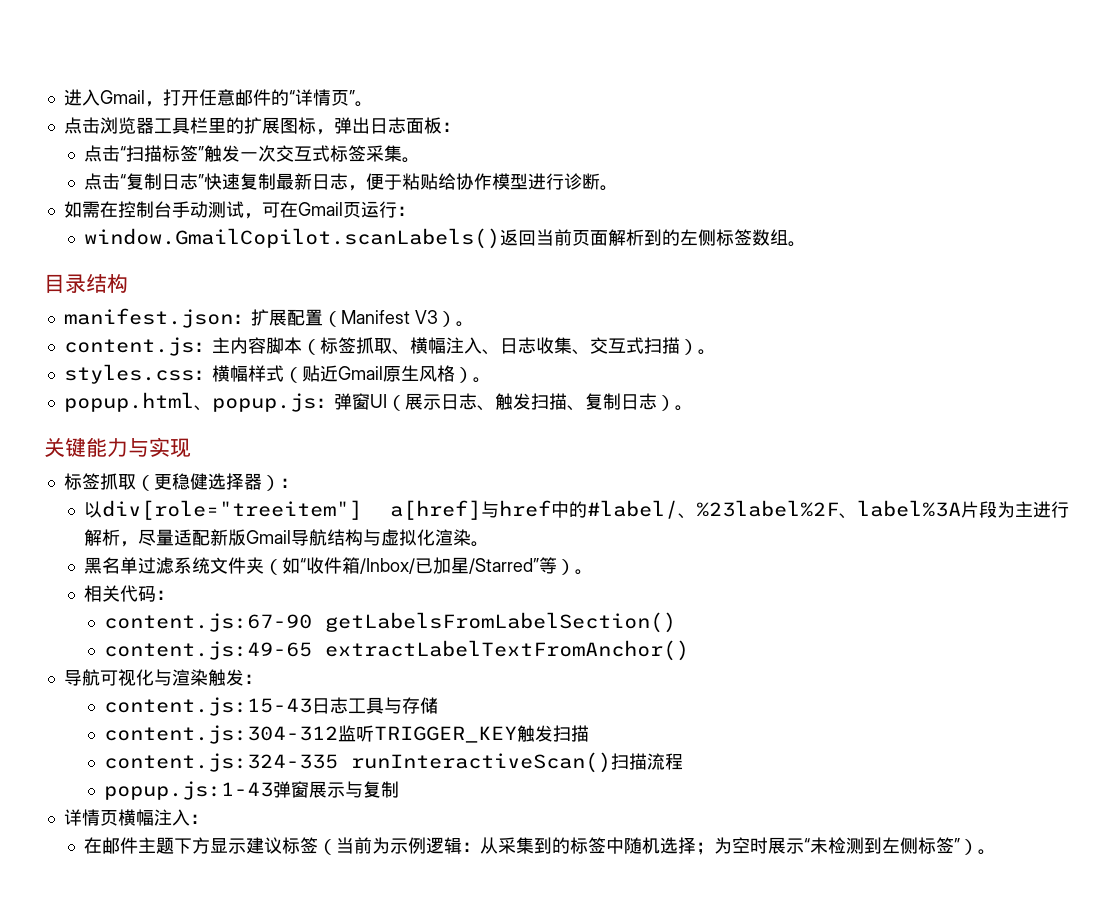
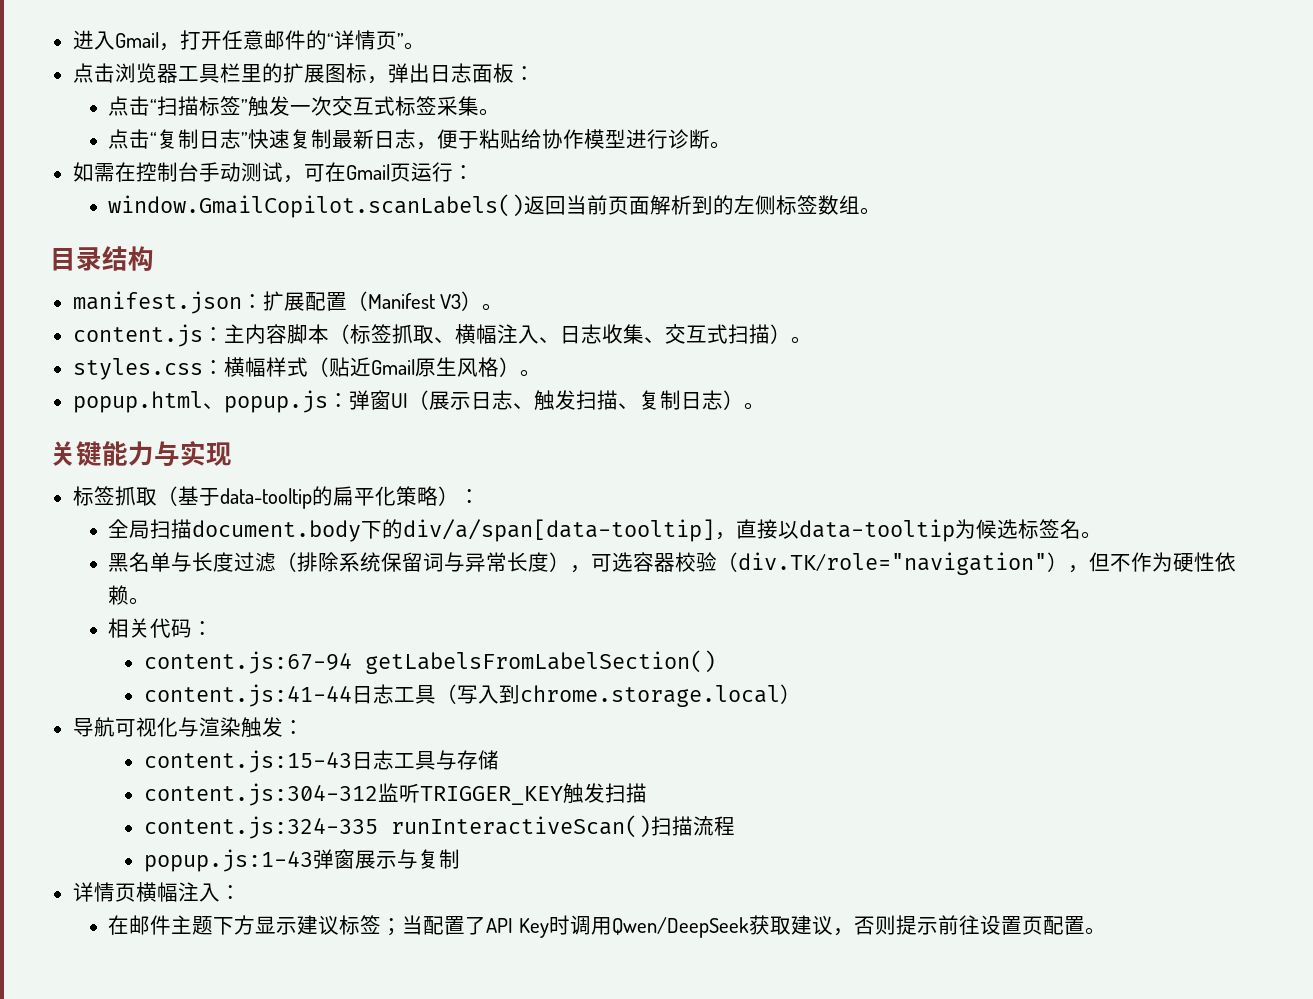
- 标签抓取（更稳健选择器）：
- 以div[role="treeitem"] a[href]与href中的#label/、%23label%2F、label%3A片段为主进行解析，尽量适配新版Gmail导航结构与虚拟化渲染。
- 黑名单过滤系统文件夹（如“收件箱/Inbox/已加星/Starred”等）。
+ 标签抓取（基于data-tooltip的扁平化策略）：
+ 全局扫描document.body下的div/a/span[data-tooltip]，直接以data-tooltip为候选标签名。
+ 黑名单与长度过滤（排除系统保留词与异常长度），可选容器校验（div.TK/role="navigation"），但不作为硬性依赖。
- content.js:67-90 getLabelsFromLabelSection()
+ content.js:67-94 getLabelsFromLabelSection()
- content.js:49-65 extractLabelTextFromAnchor()
+ content.js:41-44日志工具（写入到chrome.storage.local）
- 在邮件主题下方显示建议标签（当前为示例逻辑：从采集到的标签中随机选择；为空时展示“未检测到左侧标签”）。
+ 在邮件主题下方显示建议标签；当配置了API Key时调用Qwen/DeepSeek获取建议，否则提示前往设置页配置。

